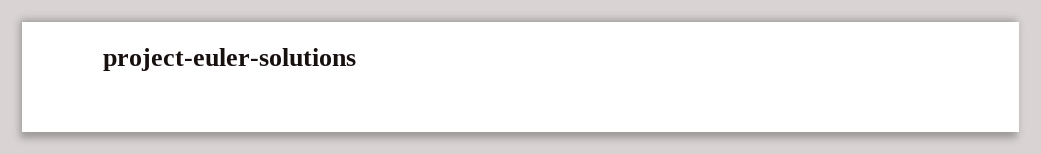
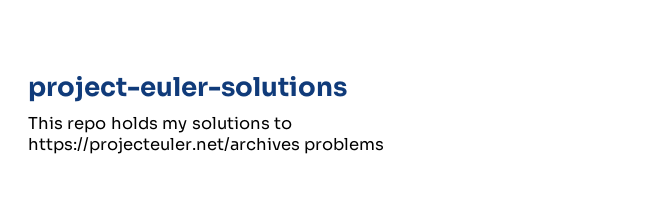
+ This repo holds my solutions to https://projecteuler.net/archives problems

